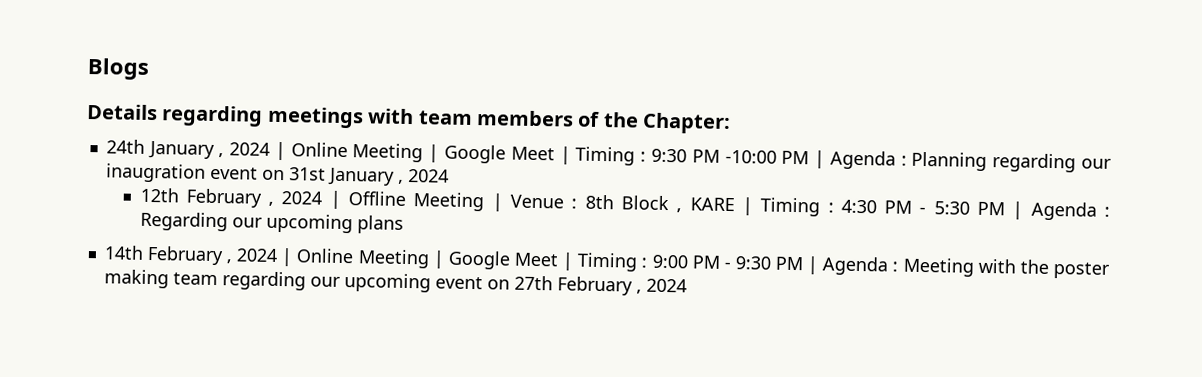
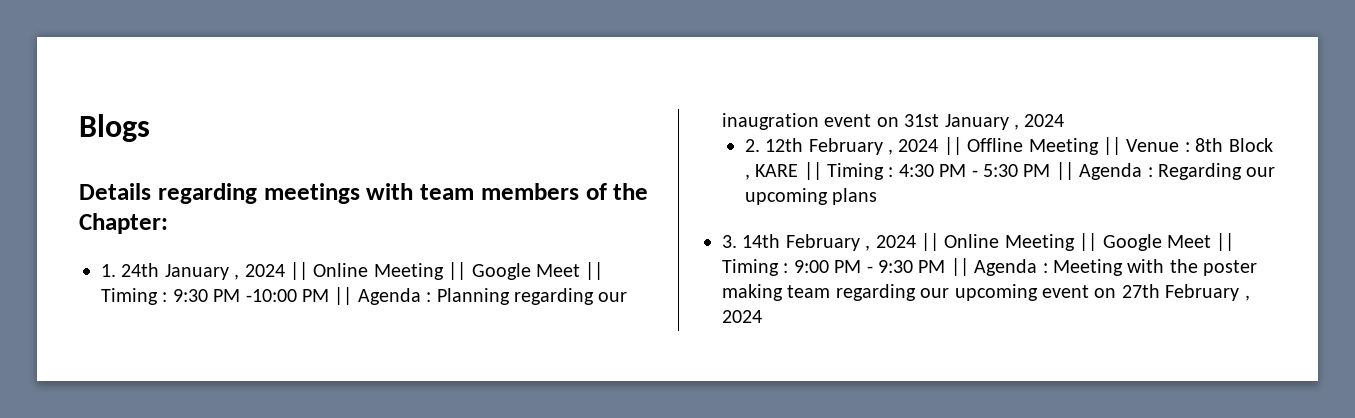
- 24th January , 2024 | Online Meeting | Google Meet | Timing : 9:30 PM -10:00 PM | Agenda : Planning regarding our inaugration event on 31st January , 2024
+ 1. 24th January , 2024 || Online Meeting || Google Meet || Timing : 9:30 PM -10:00 PM || Agenda : Planning regarding our inaugration event on 31st January , 2024
- 12th February , 2024 | Offline Meeting | Venue : 8th Block , KARE | Timing : 4:30 PM - 5:30 PM | Agenda : Regarding our upcoming plans
+ 2. 12th February , 2024 || Offline Meeting || Venue : 8th Block , KARE || Timing : 4:30 PM - 5:30 PM || Agenda : Regarding our upcoming plans
- 14th February , 2024 | Online Meeting | Google Meet | Timing : 9:00 PM - 9:30 PM | Agenda : Meeting with the poster making team regarding our upcoming event on 27th February , 2024
+ 3. 14th February , 2024 || Online Meeting || Google Meet || Timing : 9:00 PM - 9:30 PM || Agenda : Meeting with the poster making team regarding our upcoming event on 27th February , 2024

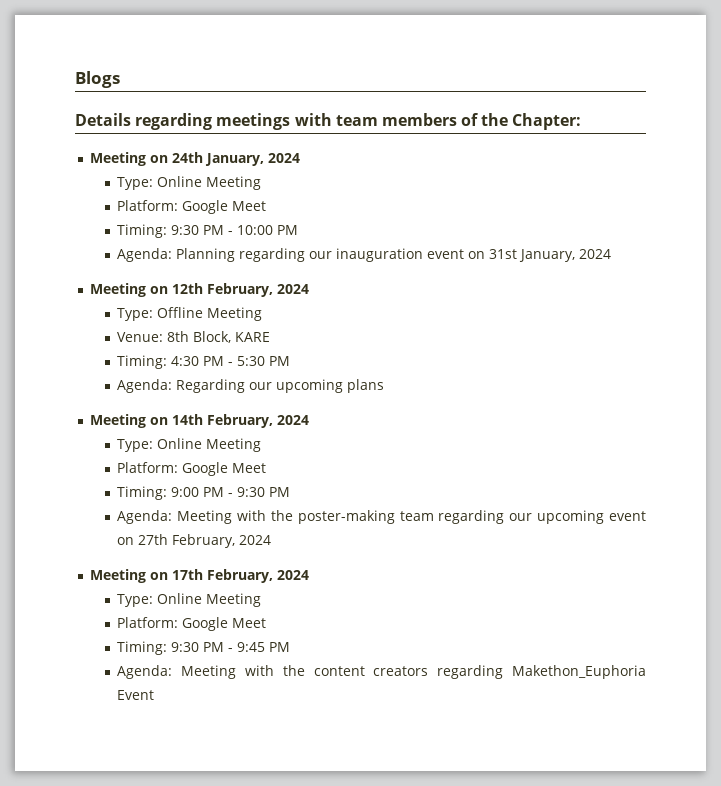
- 1. 24th January , 2024 || Online Meeting || Google Meet || Timing : 9:30 PM -10:00 PM || Agenda : Planning regarding our inaugration event on 31st January , 2024
- 2. 12th February , 2024 || Offline Meeting || Venue : 8th Block , KARE || Timing : 4:30 PM - 5:30 PM || Agenda : Regarding our upcoming plans
+ Meeting on 24th January, 2024
+ Type: Online Meeting
+ Platform: Google Meet
+ Timing: 9:30 PM - 10:00 PM
+ Agenda: Planning regarding our inauguration event on 31st January, 2024
+ Meeting on 12th February, 2024
+ Type: Offline Meeting
+ Venue: 8th Block, KARE
+ Timing: 4:30 PM - 5:30 PM
+ Agenda: Regarding our upcoming plans
- 3. 14th February , 2024 || Online Meeting || Google Meet || Timing : 9:00 PM - 9:30 PM || Agenda : Meeting with the poster making team regarding our upcoming event on 27th February , 2024
+ Meeting on 14th February, 2024
+ Type: Online Meeting
+ Platform: Google Meet
+ Timing: 9:00 PM - 9:30 PM
+ Agenda: Meeting with the poster-making team regarding our upcoming event on 27th February, 2024
+ Meeting on 17th February, 2024
+ Type: Online Meeting
+ Platform: Google Meet
+ Timing: 9:30 PM - 9:45 PM
+ Agenda: Meeting with the content creators regarding Makethon_Euphoria Event

